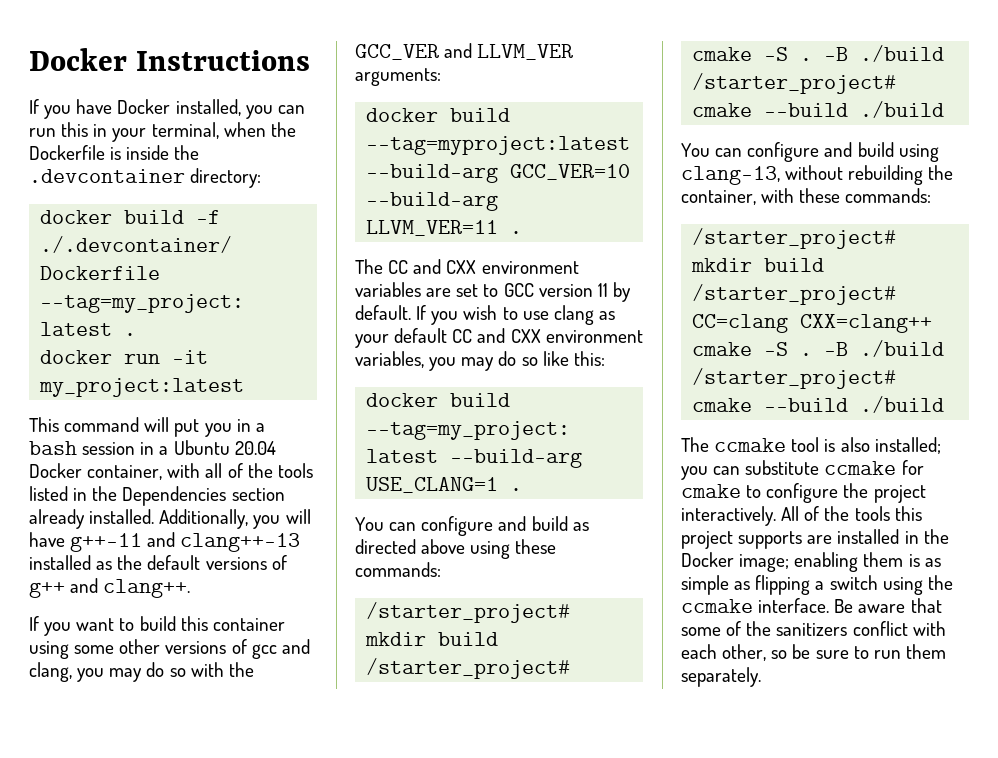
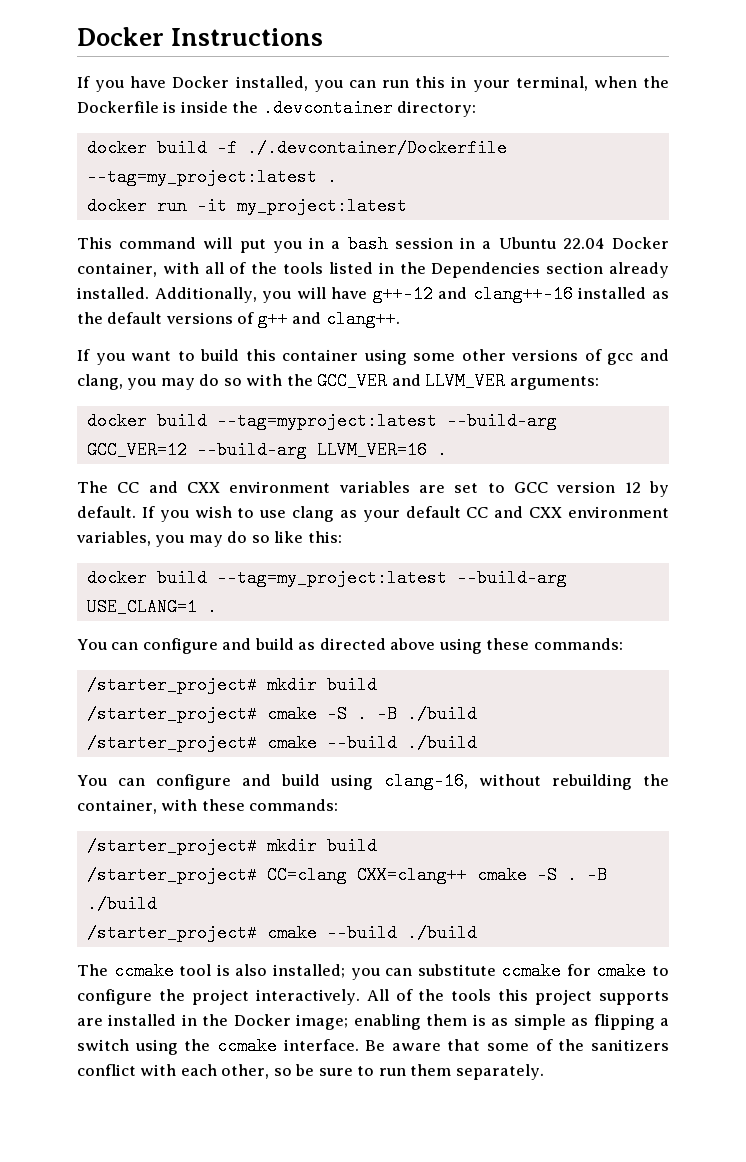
- This command will put you in a bash session in a Ubuntu 20.04 Docker container, with all of the tools listed in the Dependencies section already installed.
+ This command will put you in a bash session in a Ubuntu 22.04 Docker container, with all of the tools listed in the Dependencies section already installed.
- Additionally, you will have g++-11 and clang++-13 installed as the default versions of g++ and clang++.
+ Additionally, you will have g++-12 and clang++-16 installed as the default versions of g++ and clang++.
- docker build --tag=myproject:latest --build-arg GCC_VER=10 --build-arg LLVM_VER=11 .
+ docker build --tag=myproject:latest --build-arg GCC_VER=12 --build-arg LLVM_VER=16 .
- The CC and CXX environment variables are set to GCC version 11 by default.
+ The CC and CXX environment variables are set to GCC version 12 by default.
- You can configure and build using clang-13, without rebuilding the container, with these commands:
+ You can configure and build using clang-16, without rebuilding the container, with these commands:

